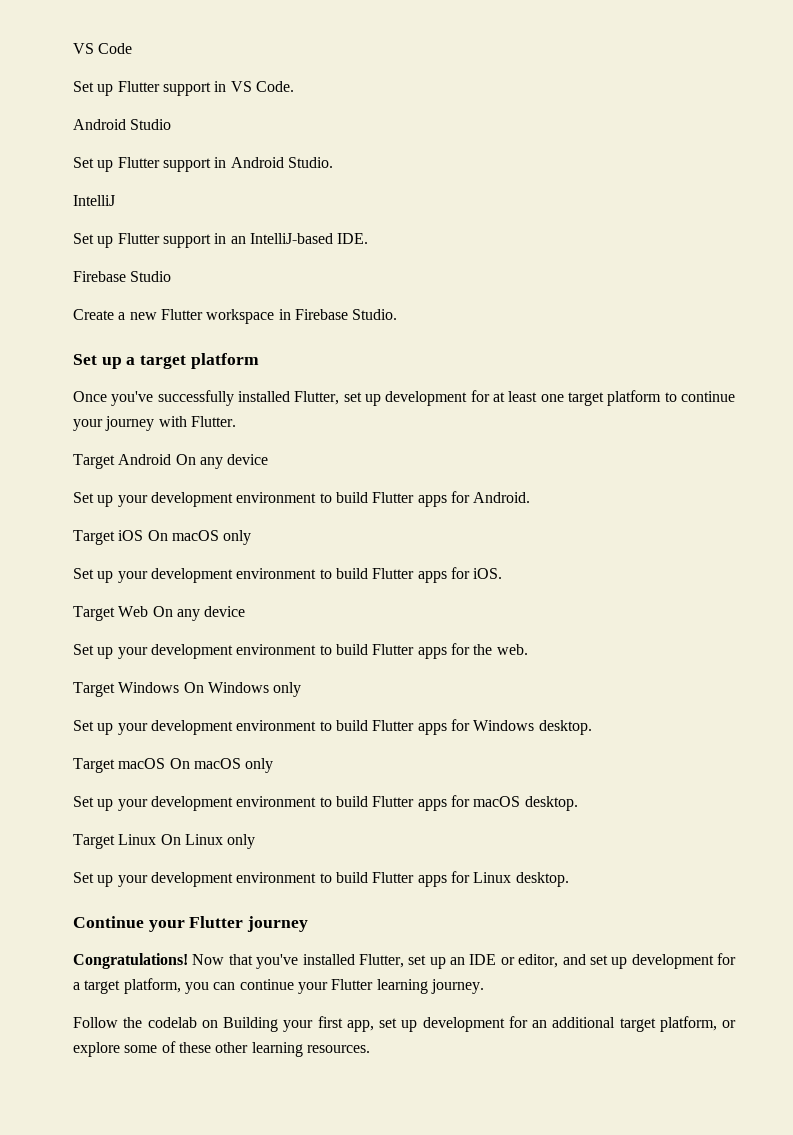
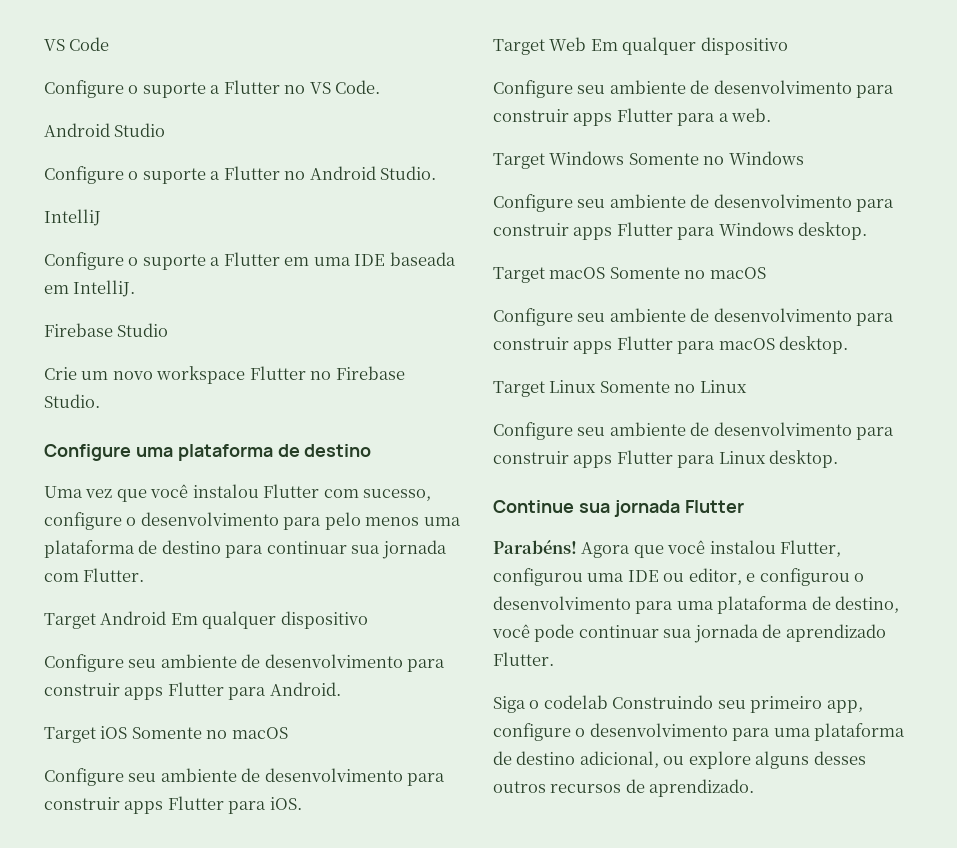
- Set up Flutter support in VS Code.
+ Configure o suporte a Flutter no VS Code.
  Android Studio
- Set up Flutter support in Android Studio.
+ Configure o suporte a Flutter no Android Studio.
  IntelliJ
- Set up Flutter support in an IntelliJ-based IDE.
+ Configure o suporte a Flutter em uma IDE baseada em IntelliJ.
  Firebase Studio
- Create a new Flutter workspace in Firebase Studio.
- Set up a target platform
- Once you've successfully installed Flutter, set up development for at least one target platform to continue your journey with Flutter.
- Target Android On any device
- Set up your development environment to build Flutter apps for Android.
+ Crie um novo workspace Flutter no Firebase Studio.
+ Configure uma plataforma de destino
+ Uma vez que você instalou Flutter com sucesso, configure o desenvolvimento para pelo menos uma plataforma de destino para continuar sua jornada com Flutter.
+ Target Android Em qualquer dispositivo
+ Configure seu ambiente de desenvolvimento para construir apps Flutter para Android.
- Target iOS On macOS only
- Set up your development environment to build Flutter apps for iOS.
- Target Web On any device
- Set up your development environment to build Flutter apps for the web.
+ Target iOS Somente no macOS
+ Configure seu ambiente de desenvolvimento para construir apps Flutter para iOS.
+ Target Web Em qualquer dispositivo
+ Configure seu ambiente de desenvolvimento para construir apps Flutter para a web.
- Target Windows On Windows only
- Set up your development environment to build Flutter apps for Windows desktop.
+ Target Windows Somente no Windows
+ Configure seu ambiente de desenvolvimento para construir apps Flutter para Windows desktop.
- Target macOS On macOS only
- Set up your development environment to build Flutter apps for macOS desktop.
+ Target macOS Somente no macOS
+ Configure seu ambiente de desenvolvimento para construir apps Flutter para macOS desktop.
- Target Linux On Linux only
- Set up your development environment to build Flutter apps for Linux desktop.
+ Target Linux Somente no Linux
+ Configure seu ambiente de desenvolvimento para construir apps Flutter para Linux desktop.
- Continue your Flutter journey
- Congratulations! Now that you've installed Flutter, set up an IDE or editor, and set up development for a target platform, you can continue your Flutter learning journey.
- Follow the codelab on Building your first app, set up development for an additional target platform, or explore some of these other learning resources.
+ Continue sua jornada Flutter
+ Parabéns! Agora que você instalou Flutter, configurou uma IDE ou editor, e configurou o desenvolvimento para uma plataforma de destino, você pode continuar sua jornada de aprendizado Flutter.
+ Siga o codelab Construindo seu primeiro app, configure o desenvolvimento para uma plataforma de destino adicional, ou explore alguns desses outros recursos de aprendizado.

